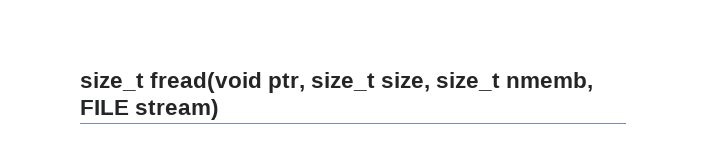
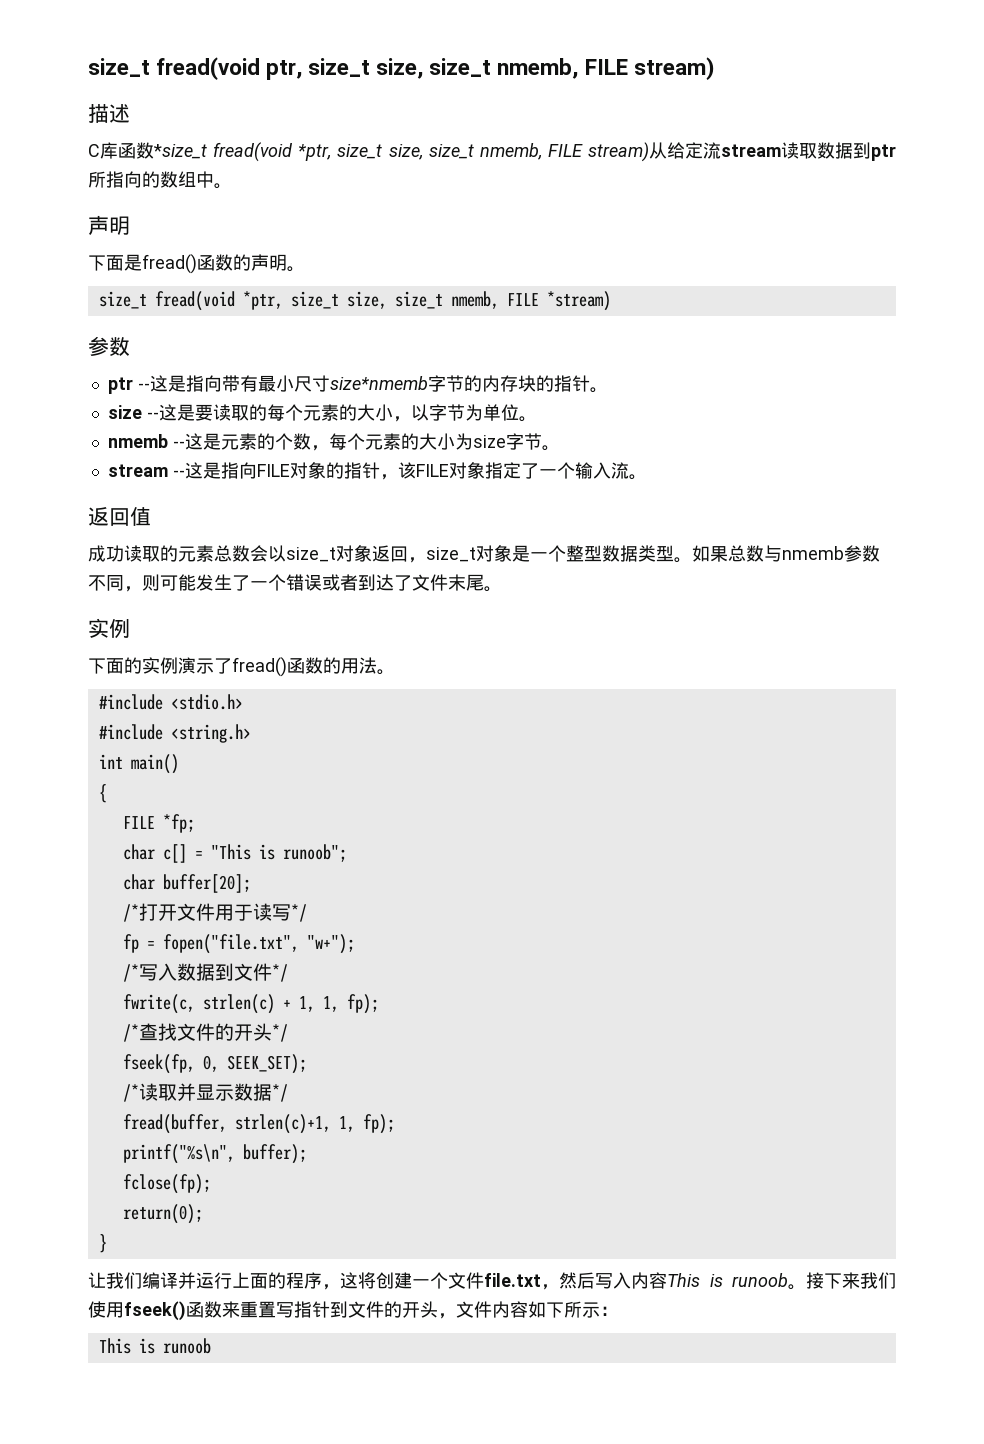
+ 描述
+ C库函数*size_t fread(void *ptr, size_t size, size_t nmemb, FILE stream)从给定流stream读取数据到ptr所指向的数组中。
+ 声明
+ 下面是fread()函数的声明。
+ size_t fread(void *ptr, size_t size, size_t nmemb, FILE *stream)
+ 参数
+ ptr --这是指向带有最小尺寸size*nmemb字节的内存块的指针。
+ size --这是要读取的每个元素的大小，以字节为单位。
+ nmemb --这是元素的个数，每个元素的大小为size字节。
+ stream --这是指向FILE对象的指针，该FILE对象指定了一个输入流。
+ 返回值
+ 成功读取的元素总数会以size_t对象返回，size_t对象是一个整型数据类型。如果总数与nmemb参数不同，则可能发生了一个错误或者到达了文件末尾。
+ 实例
+ 下面的实例演示了fread()函数的用法。
+ #include <stdio.h>
+ #include <string.h>
+ int main()
+ {
+ FILE *fp;
+ char c[] = "This is runoob";
+ char buffer[20];
+ /*打开文件用于读写*/
+ fp = fopen("file.txt", "w+");
+ /*写入数据到文件*/
+ fwrite(c, strlen(c) + 1, 1, fp);
+ /*查找文件的开头*/
+ fseek(fp, 0, SEEK_SET);
+ /*读取并显示数据*/
+ fread(buffer, strlen(c)+1, 1, fp);
+ printf("%s\n", buffer);
+ fclose(fp);
+ return(0);
+ }
+ 让我们编译并运行上面的程序，这将创建一个文件file.txt，然后写入内容This is runoob。接下来我们使用fseek()函数来重置写指针到文件的开头，文件内容如下所示：
+ This is runoob

